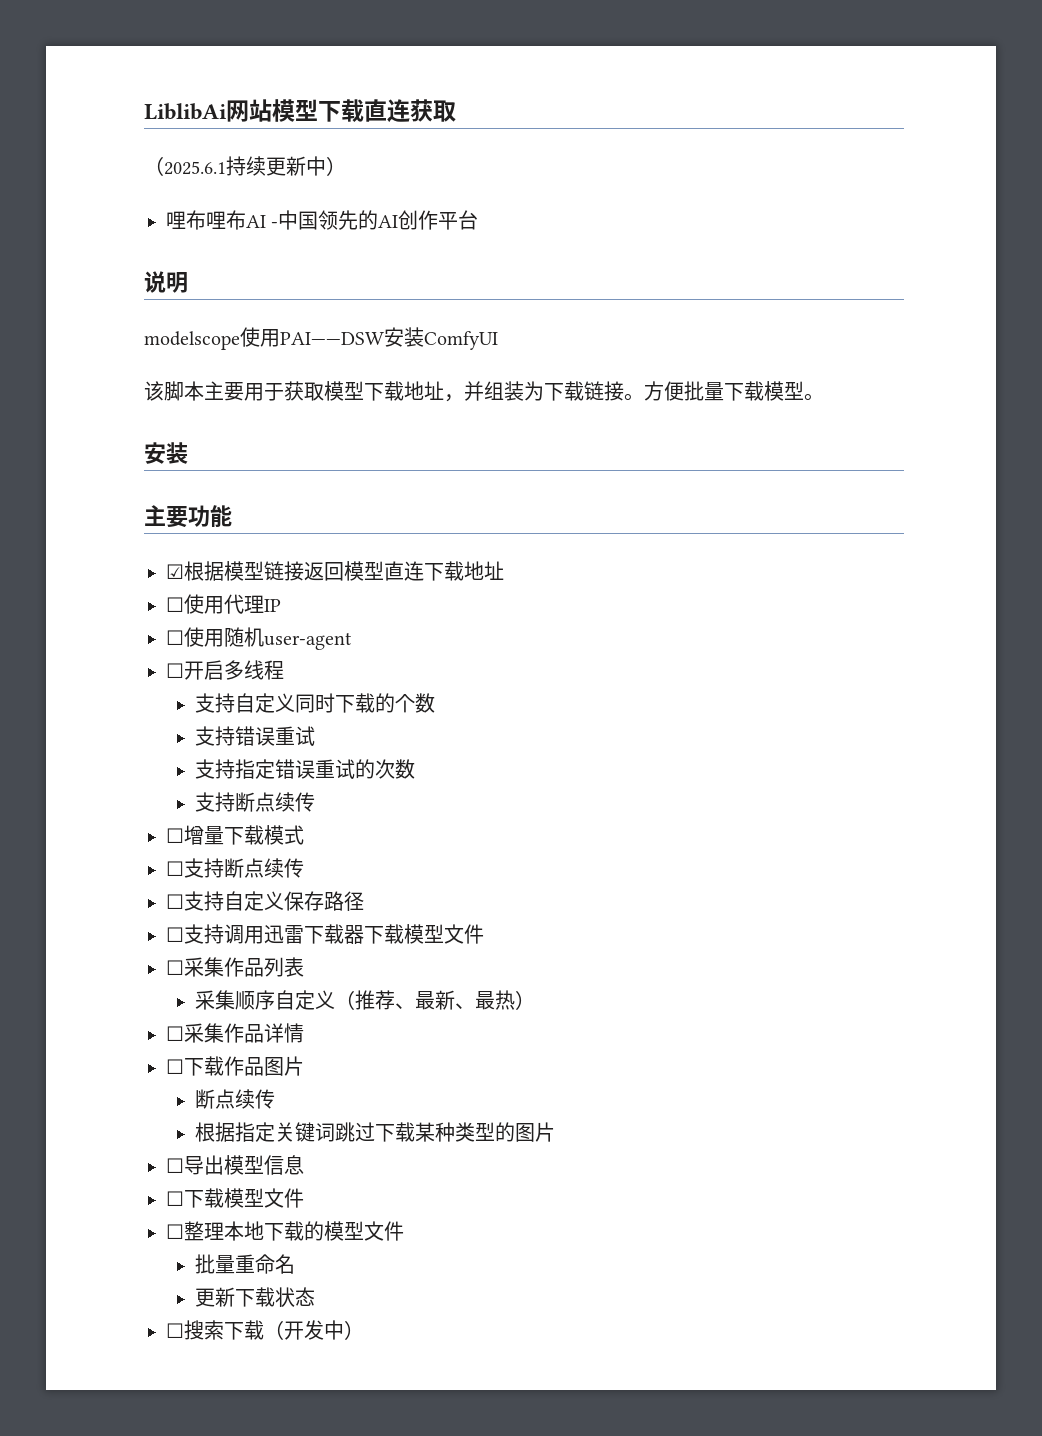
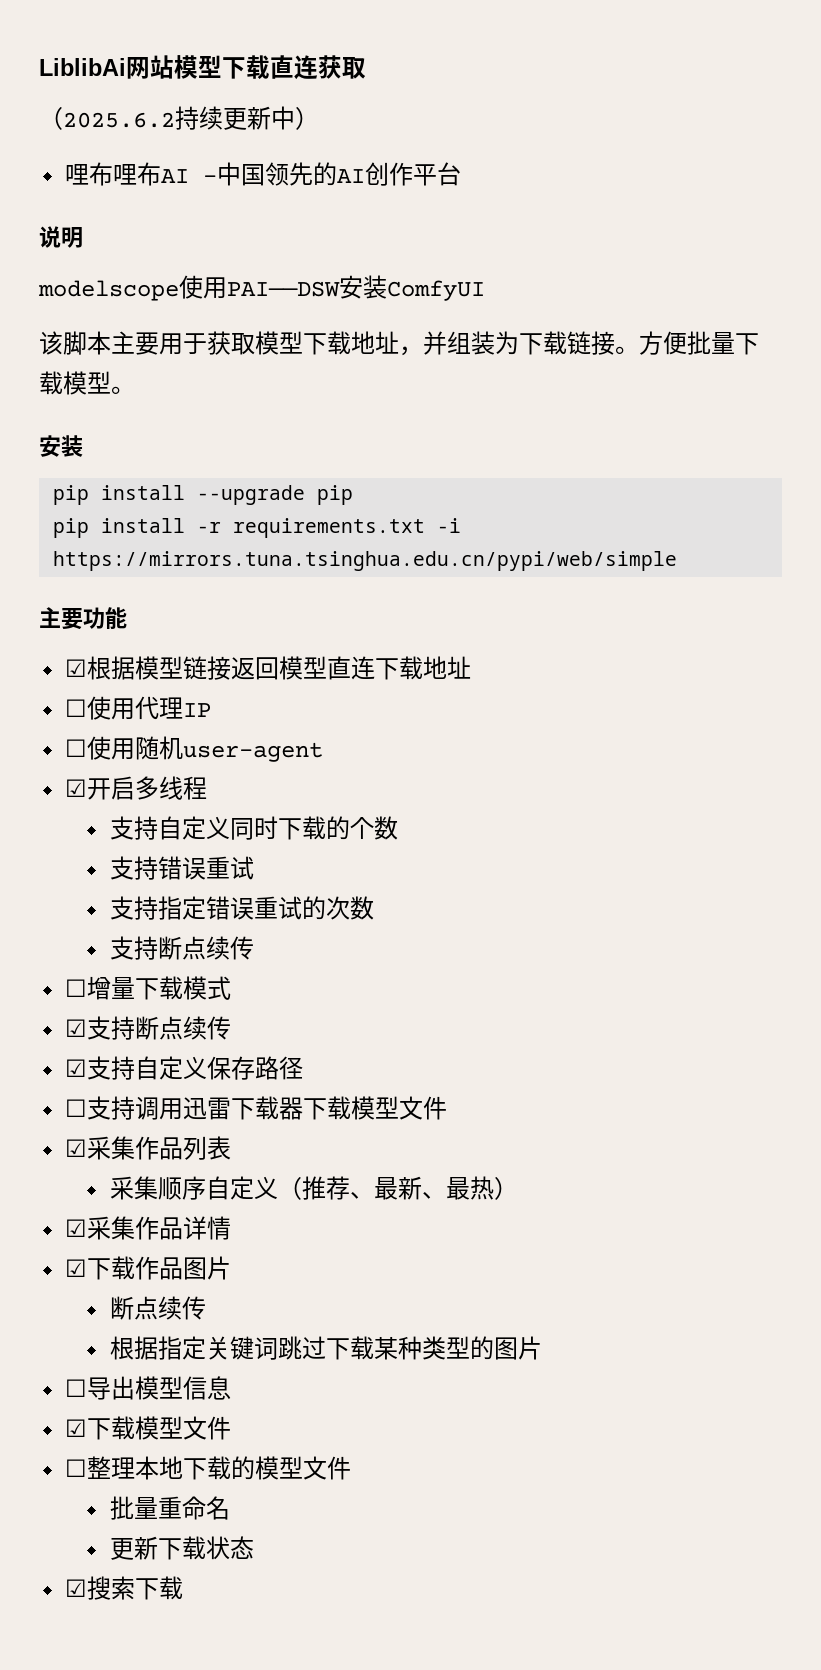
- （2025.6.1持续更新中）
+ （2025.6.2持续更新中）
+ pip install --upgrade pip
+ pip install -r requirements.txt -i https://mirrors.tuna.tsinghua.edu.cn/pypi/web/simple
- ☐开启多线程
+ ☑开启多线程
- ☐支持断点续传
- ☐支持自定义保存路径
+ ☑支持断点续传
+ ☑支持自定义保存路径
- ☐采集作品列表
+ ☑采集作品列表
- ☐采集作品详情
+ ☑采集作品详情
- ☐下载作品图片
+ ☑下载作品图片
- ☐下载模型文件
+ ☑下载模型文件
- ☐搜索下载（开发中）
+ ☑搜索下载

